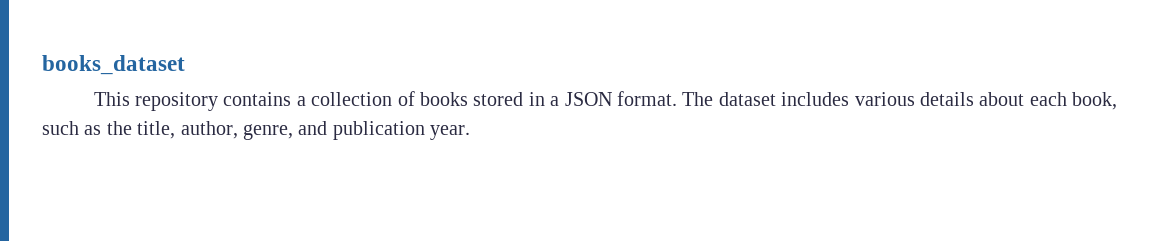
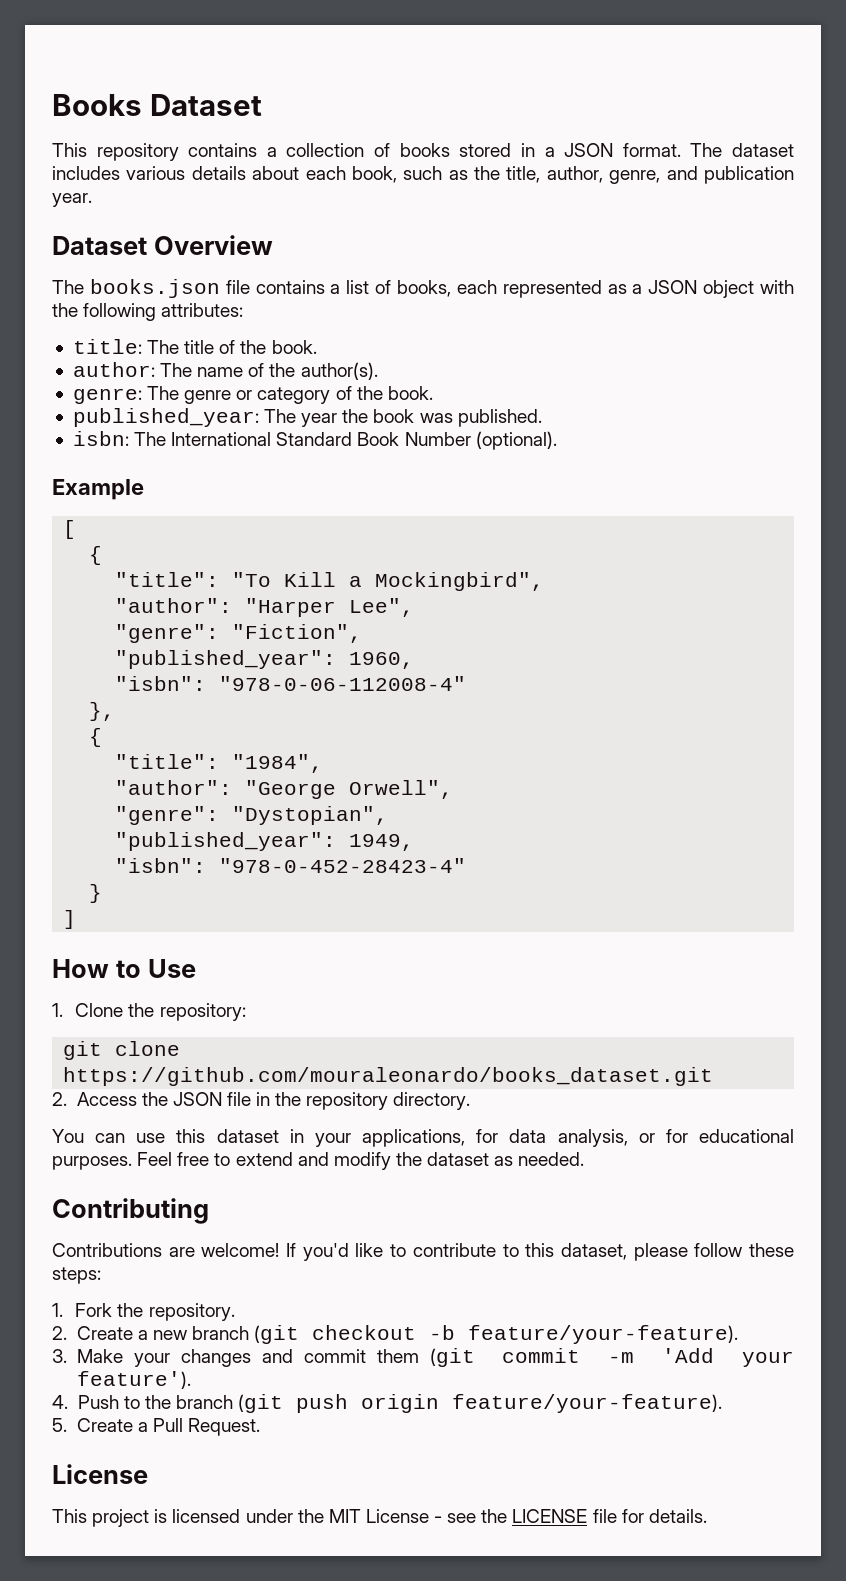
- books_dataset
+ Books Dataset
+ Dataset Overview
+ The books.json file contains a list of books, each represented as a JSON object with the following attributes:
+ title: The title of the book.
+ author: The name of the author(s).
+ genre: The genre or category of the book.
+ published_year: The year the book was published.
+ isbn: The International Standard Book Number (optional).
+ Example
+ [
+ {
+ "title": "To Kill a Mockingbird",
+ "author": "Harper Lee",
+ "genre": "Fiction",
+ "published_year": 1960,
+ "isbn": "978-0-06-112008-4"
+ },
+ {
+ "title": "1984",
+ "author": "George Orwell",
+ "genre": "Dystopian",
+ "published_year": 1949,
+ "isbn": "978-0-452-28423-4"
+ }
+ ]
+ How to Use
+ 1. Clone the repository:
+ git clone https://github.com/mouraleonardo/books_dataset.git
+ 2. Access the JSON file in the repository directory.
+ You can use this dataset in your applications, for data analysis, or for educational purposes. Feel free to extend and modify the dataset as needed.
+ Contributing
+ Contributions are welcome! If you'd like to contribute to this dataset, please follow these steps:
+ 1. Fork the repository.
+ 2. Create a new branch (git checkout -b feature/your-feature).
+ 3. Make your changes and commit them (git commit -m 'Add your feature').
+ 4. Push to the branch (git push origin feature/your-feature).
+ 5. Create a Pull Request.
+ License
+ This project is licensed under the MIT License - see the LICENSE file for details.

